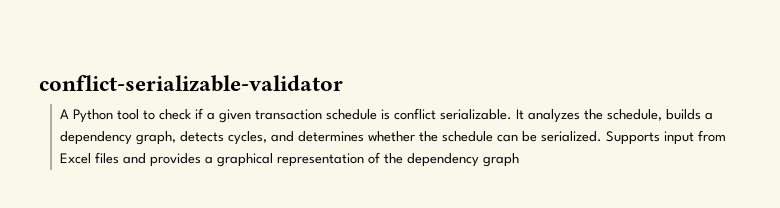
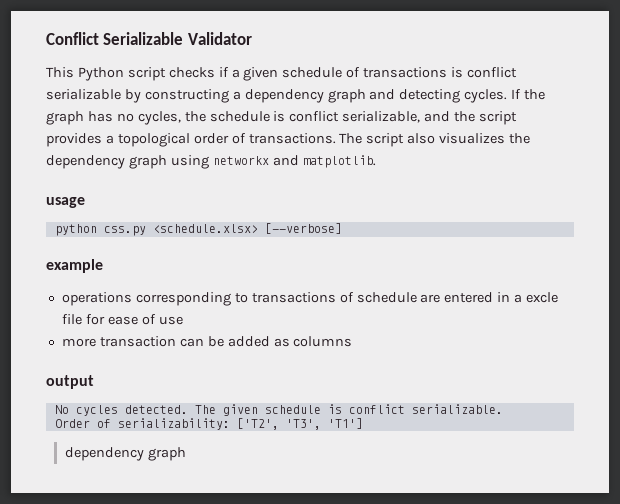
- conflict-serializable-validator
- A Python tool to check if a given transaction schedule is conflict serializable. It analyzes the schedule, builds a dependency graph, detects cycles, and determines whether the schedule can be serialized. Supports input from Excel files and provides a graphical representation of the dependency graph
+ Conflict Serializable Validator
+ This Python script checks if a given schedule of transactions is conflict serializable by constructing a dependency graph and detecting cycles. If the graph has no cycles, the schedule is conflict serializable, and the script provides a topological order of transactions. The script also visualizes the dependency graph using networkx and matplotlib.
+ usage
+ python css.py <schedule.xlsx> [--verbose]
+ example
+ operations corresponding to transactions of schedule are entered in a excle file for ease of use
+ more transaction can be added as columns
+ output
+ No cycles detected. The given schedule is conflict serializable.
+ Order of serializability: ['T2', 'T3', 'T1']
+ dependency graph

